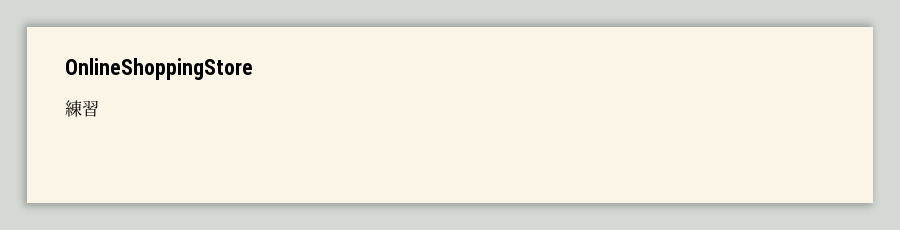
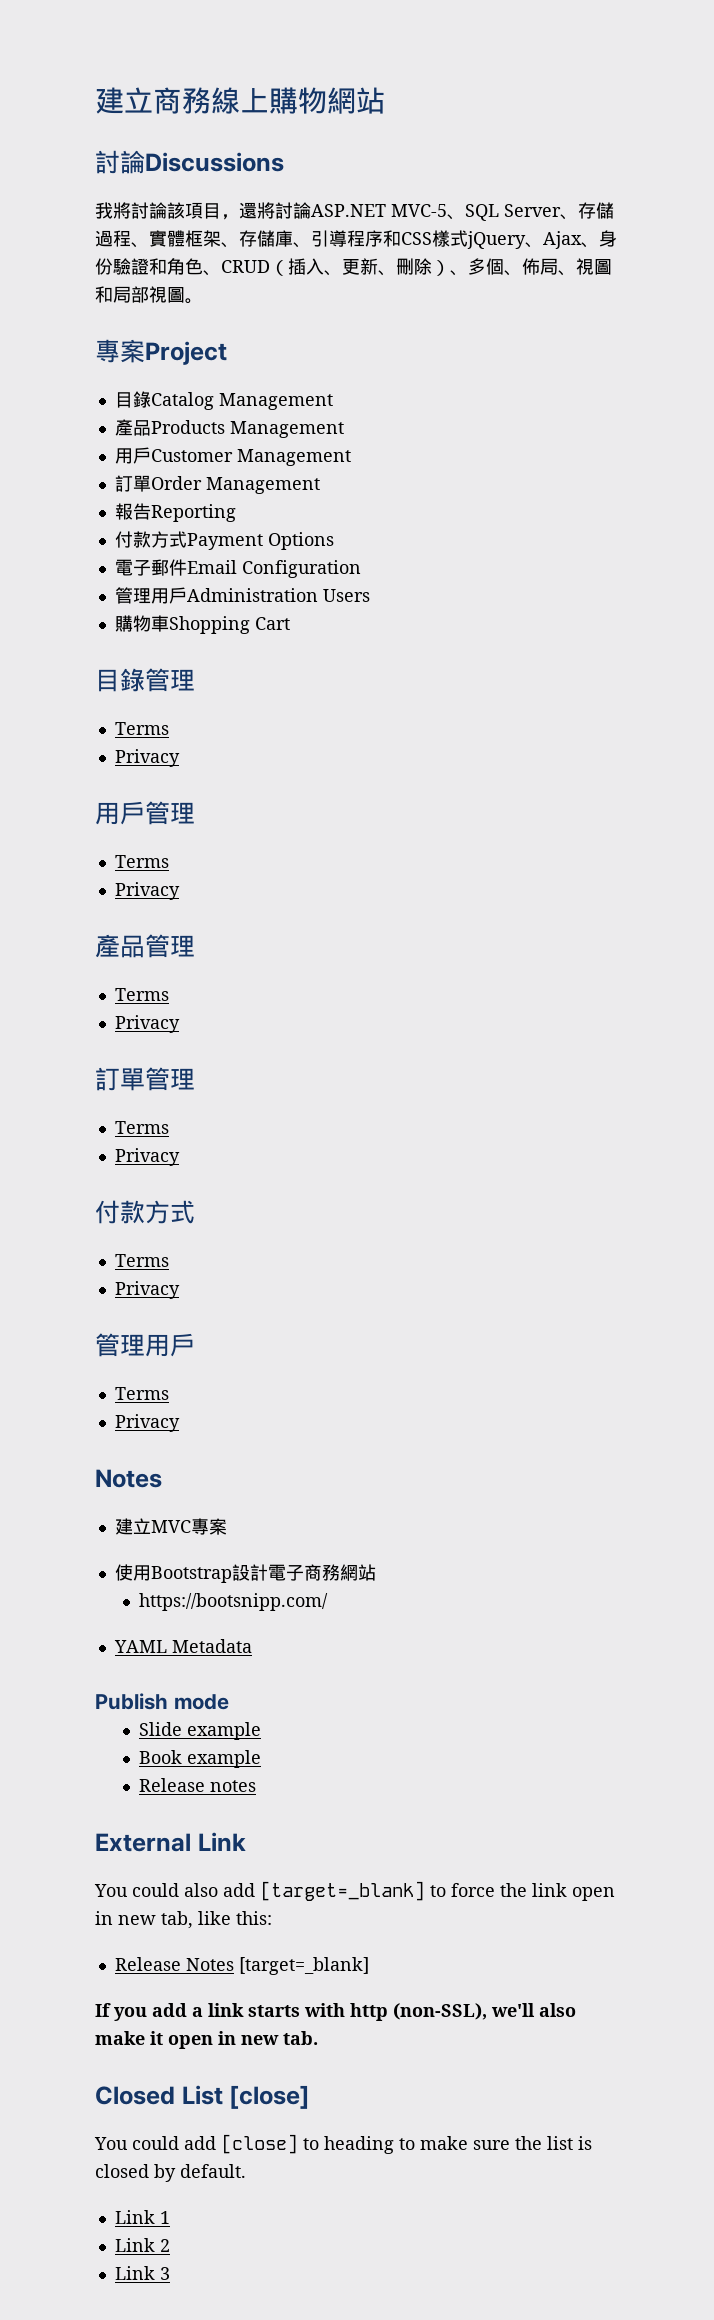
- OnlineShoppingStore
- 練習
+ 建立商務線上購物網站
+ 討論Discussions
+ 我將討論該項目，還將討論ASP.NET MVC-5、SQL Server、存儲過程、實體框架、存儲庫、引導程序和CSS樣式jQuery、Ajax、身份驗證和角色、CRUD（插入、更新、刪除）、多個、佈局、視圖和局部視圖。
+ 專案Project
+ 目錄Catalog Management
+ 產品Products Management
+ 用戶Customer Management
+ 訂單Order Management
+ 報告Reporting
+ 付款方式Payment Options
+ 電子郵件Email Configuration
+ 管理用戶Administration Users
+ 購物車Shopping Cart
+ 目錄管理
+ Terms
+ Privacy
+ 用戶管理
+ Terms
+ Privacy
+ 產品管理
+ Terms
+ Privacy
+ 訂單管理
+ Terms
+ Privacy
+ 付款方式
+ Terms
+ Privacy
+ 管理用戶
+ Terms
+ Privacy
+ Notes
+ 建立MVC專案
+ 使用Bootstrap設計電子商務網站
+ https://bootsnipp.com/
+ YAML Metadata
+ Publish mode
+ Slide example
+ Book example
+ Release notes
+ External Link
+ You could also add [target=_blank] to force the link open in new tab, like this:
+ Release Notes [target=_blank]
+ If you add a link starts with http (non-SSL), we'll also make it open in new tab.
+ Closed List [close]
+ You could add [close] to heading to make sure the list is closed by default.
+ Link 1
+ Link 2
+ Link 3

